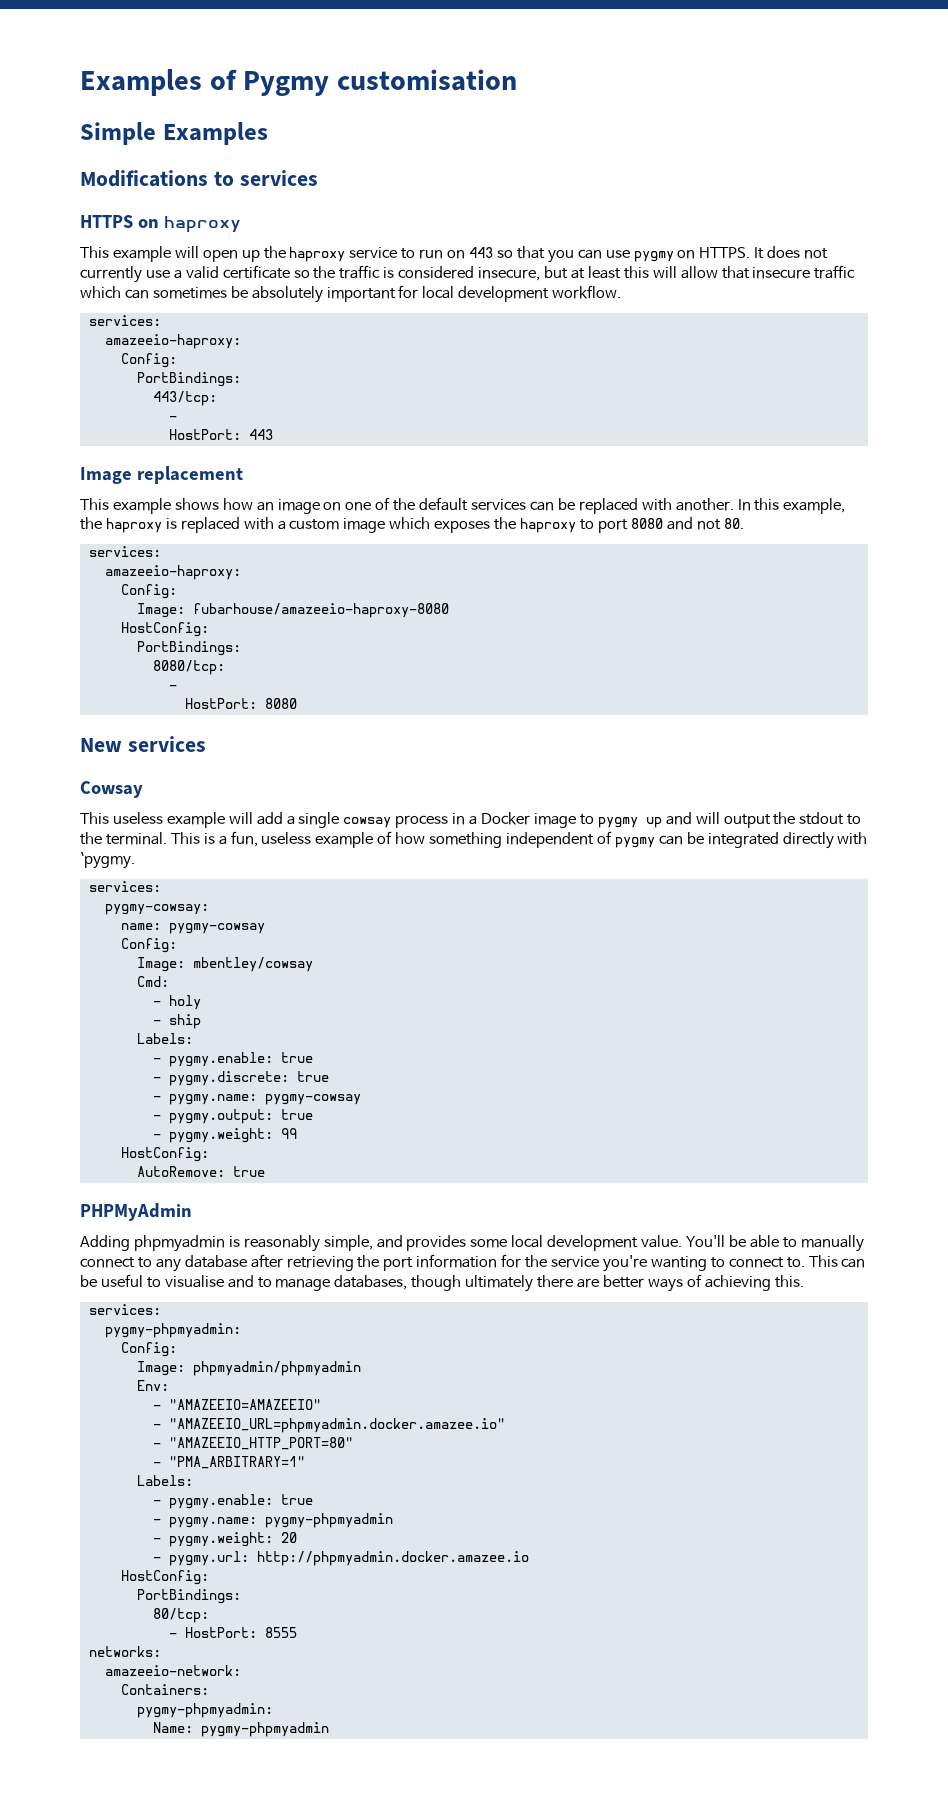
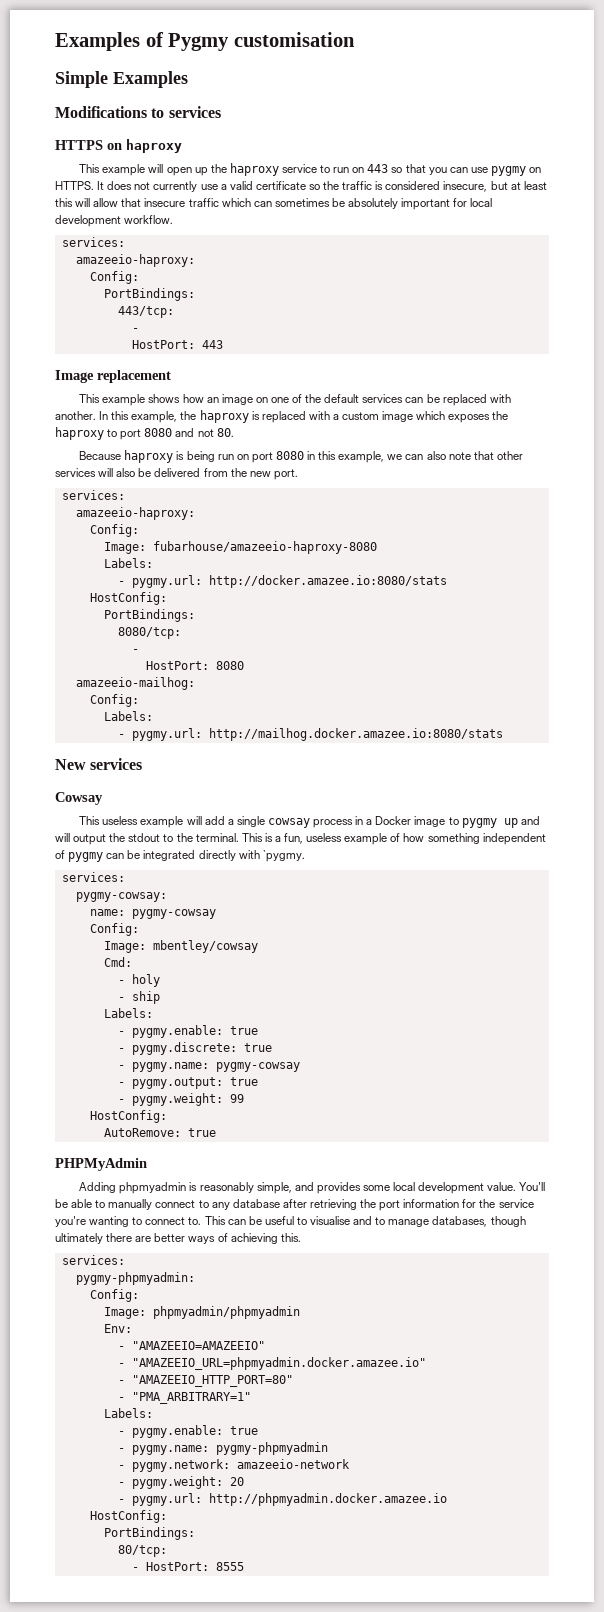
+ Because haproxy is being run on port 8080 in this example, we can also note that other services will also be delivered from the new port.
  Image: fubarhouse/amazeeio-haproxy-8080
+ Labels:
+ - pygmy.url: http://docker.amazee.io:8080/stats
+ amazeeio-mailhog:
+ Config:
+ Labels:
+ - pygmy.url: http://mailhog.docker.amazee.io:8080/stats
+ - pygmy.network: amazeeio-network
- networks:
- amazeeio-network:
- Containers:
- pygmy-phpmyadmin:
- Name: pygmy-phpmyadmin

